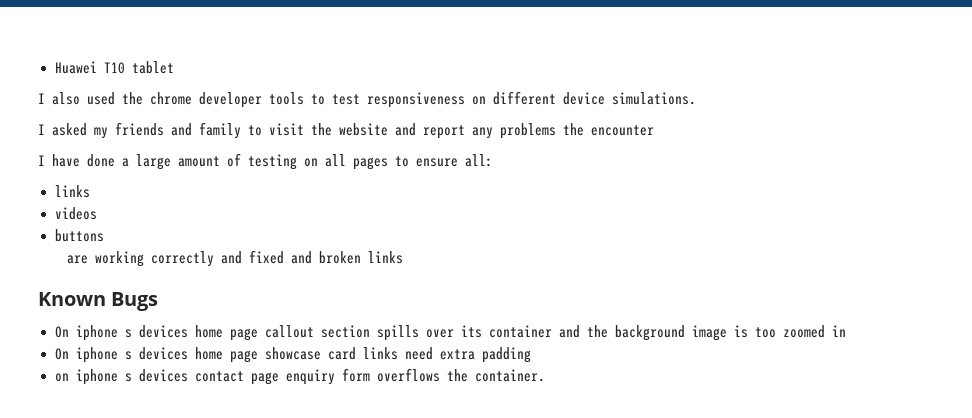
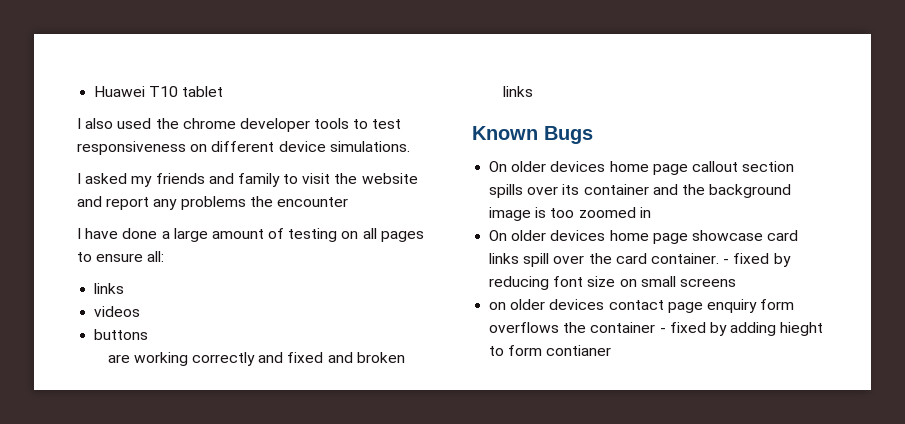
- On iphone s devices home page callout section spills over its container and the background image is too zoomed in
+ On older devices home page callout section spills over its container and the background image is too zoomed in
- On iphone s devices home page showcase card links need extra padding
- on iphone s devices contact page enquiry form overflows the container.
+ On older devices home page showcase card links spill over the card container. - fixed by reducing font size on small screens
+ on older devices contact page enquiry form overflows the container - fixed by adding hieght to form contianer

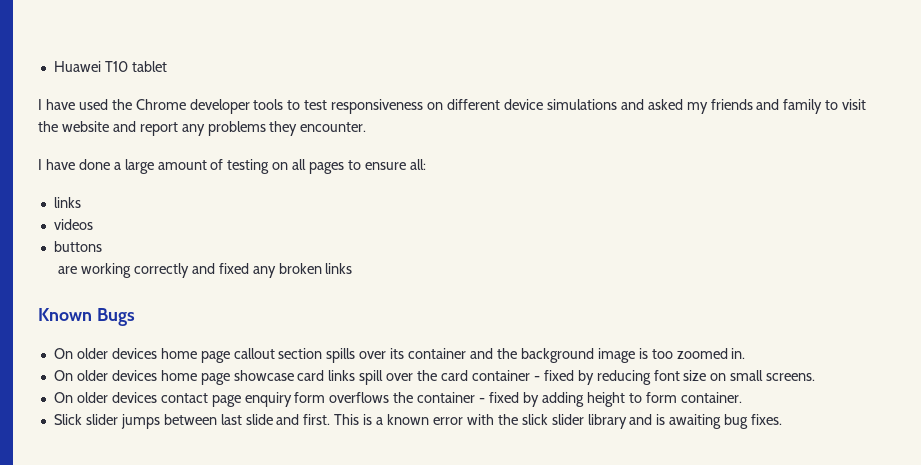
- I also used the chrome developer tools to test responsiveness on different device simulations.
- I asked my friends and family to visit the website and report any problems the encounter
+ I have used the Chrome developer tools to test responsiveness on different device simulations and asked my friends and family to visit the website and report any problems they encounter.
- are working correctly and fixed and broken links
+ are working correctly and fixed any broken links
- On older devices home page callout section spills over its container and the background image is too zoomed in
+ On older devices home page callout section spills over its container and the background image is too zoomed in.
- On older devices home page showcase card links spill over the card container. - fixed by reducing font size on small screens
- on older devices contact page enquiry form overflows the container - fixed by adding hieght to form contianer
+ On older devices home page showcase card links spill over the card container - fixed by reducing font size on small screens.
+ On older devices contact page enquiry form overflows the container - fixed by adding height to form container.
+ Slick slider jumps between last slide and first. This is a known error with the slick slider library and is awaiting bug fixes.

